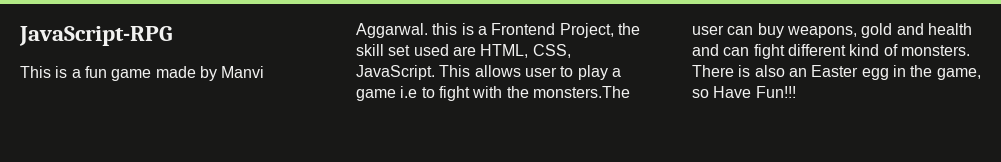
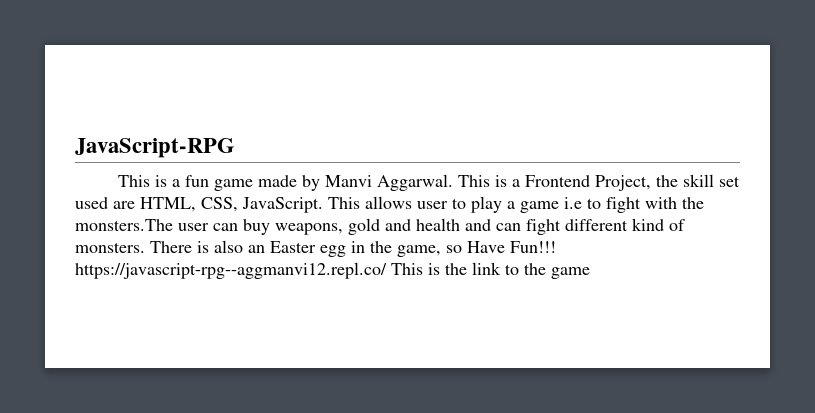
- This is a fun game made by Manvi Aggarwal. this is a Frontend Project, the skill set used are HTML, CSS, JavaScript.
+ This is a fun game made by Manvi Aggarwal. This is a Frontend Project, the skill set used are HTML, CSS, JavaScript.
- There is also an Easter egg in the game, so Have Fun!!!
+ There is also an Easter egg in the game, so Have Fun!!! https://javascript-rpg--aggmanvi12.repl.co/ This is the link to the game

